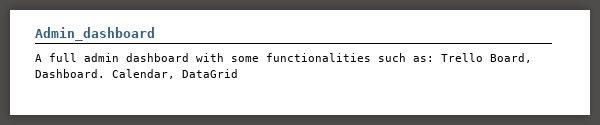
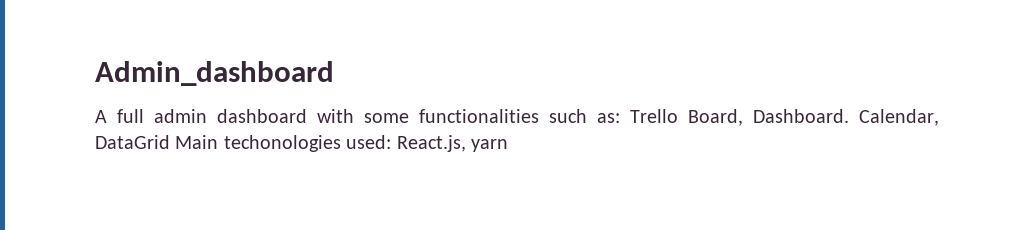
- Calendar, DataGrid
+ Calendar, DataGrid Main techonologies used: React.js, yarn

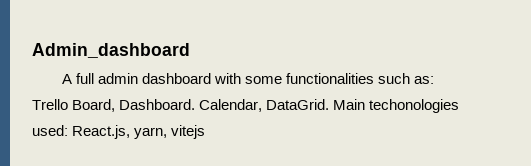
- Calendar, DataGrid Main techonologies used: React.js, yarn
+ Calendar, DataGrid. Main techonologies used: React.js, yarn, vitejs

